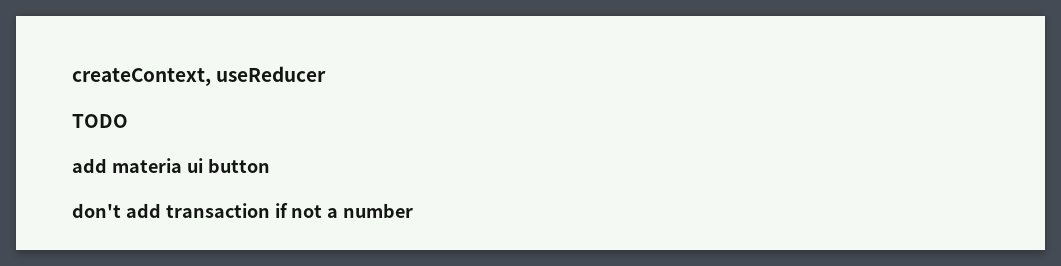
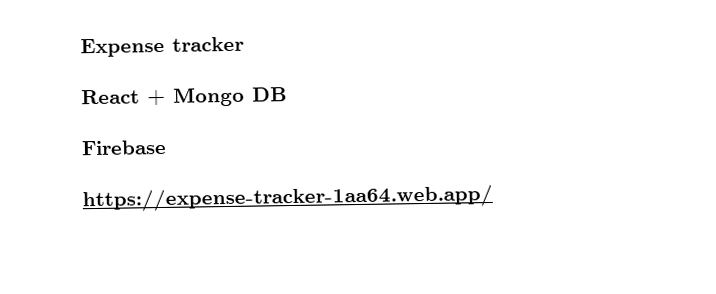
- createContext, useReducer
- TODO
- add materia ui button
- don't add transaction if not a number
+ Expense tracker
+ React + Mongo DB
+ Firebase
+ https://expense-tracker-1aa64.web.app/

